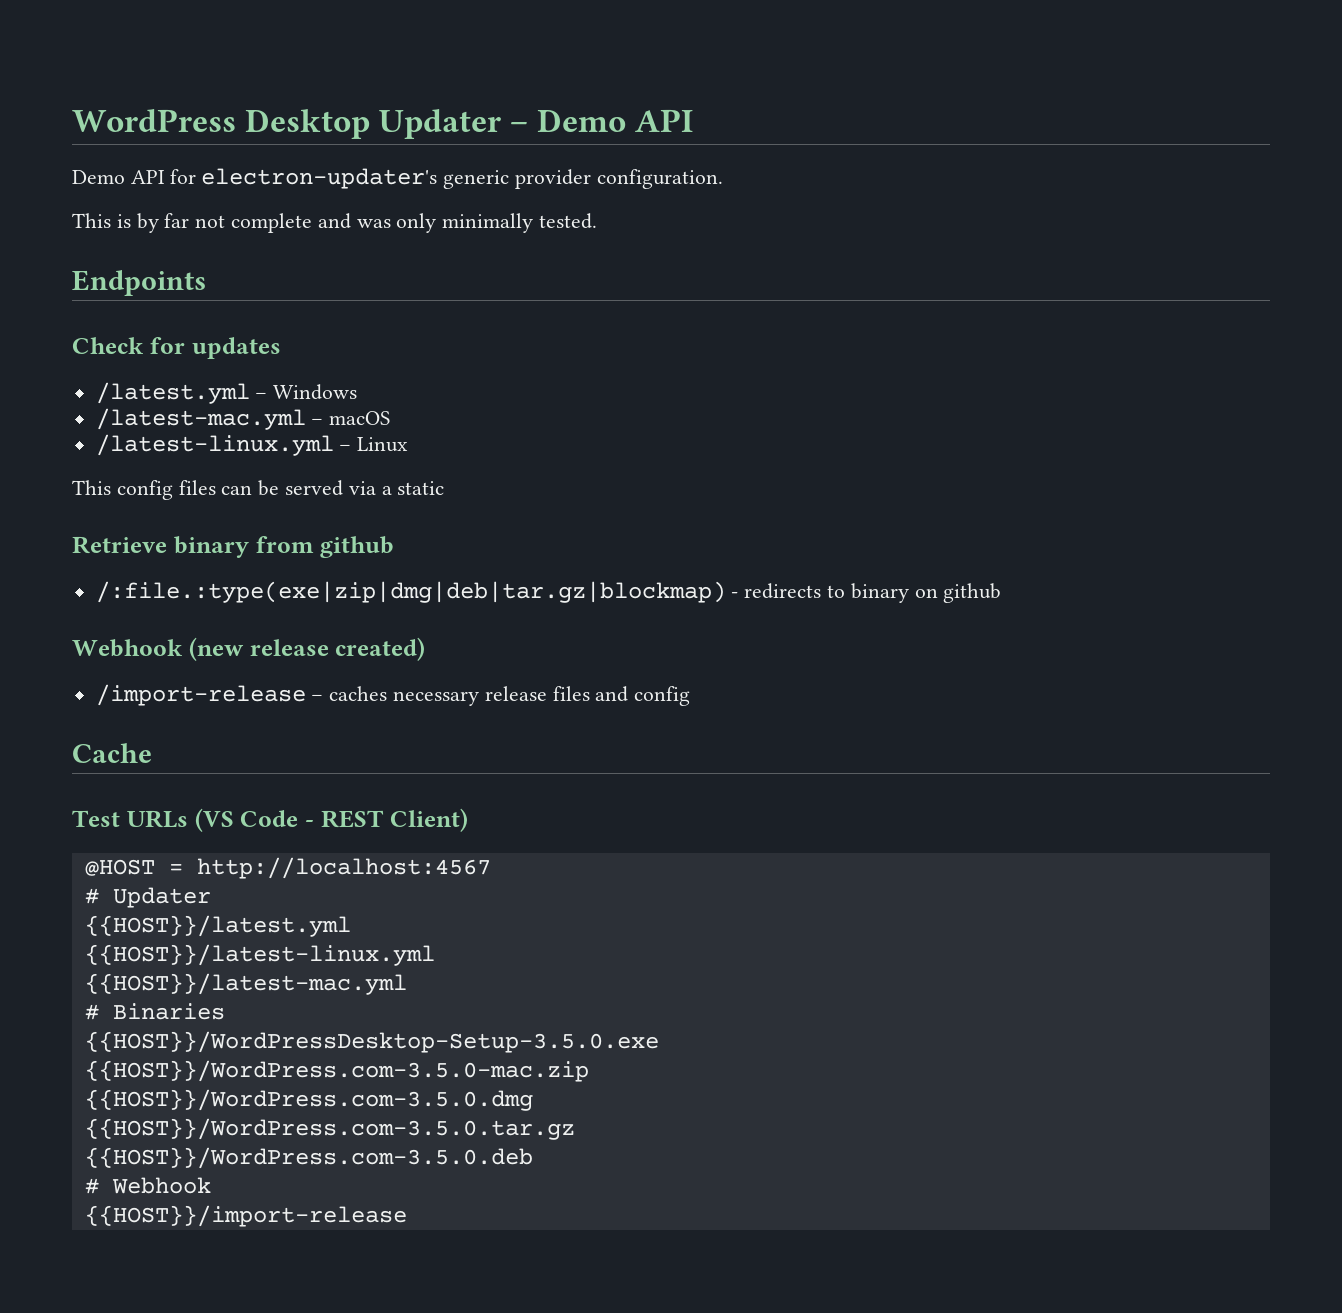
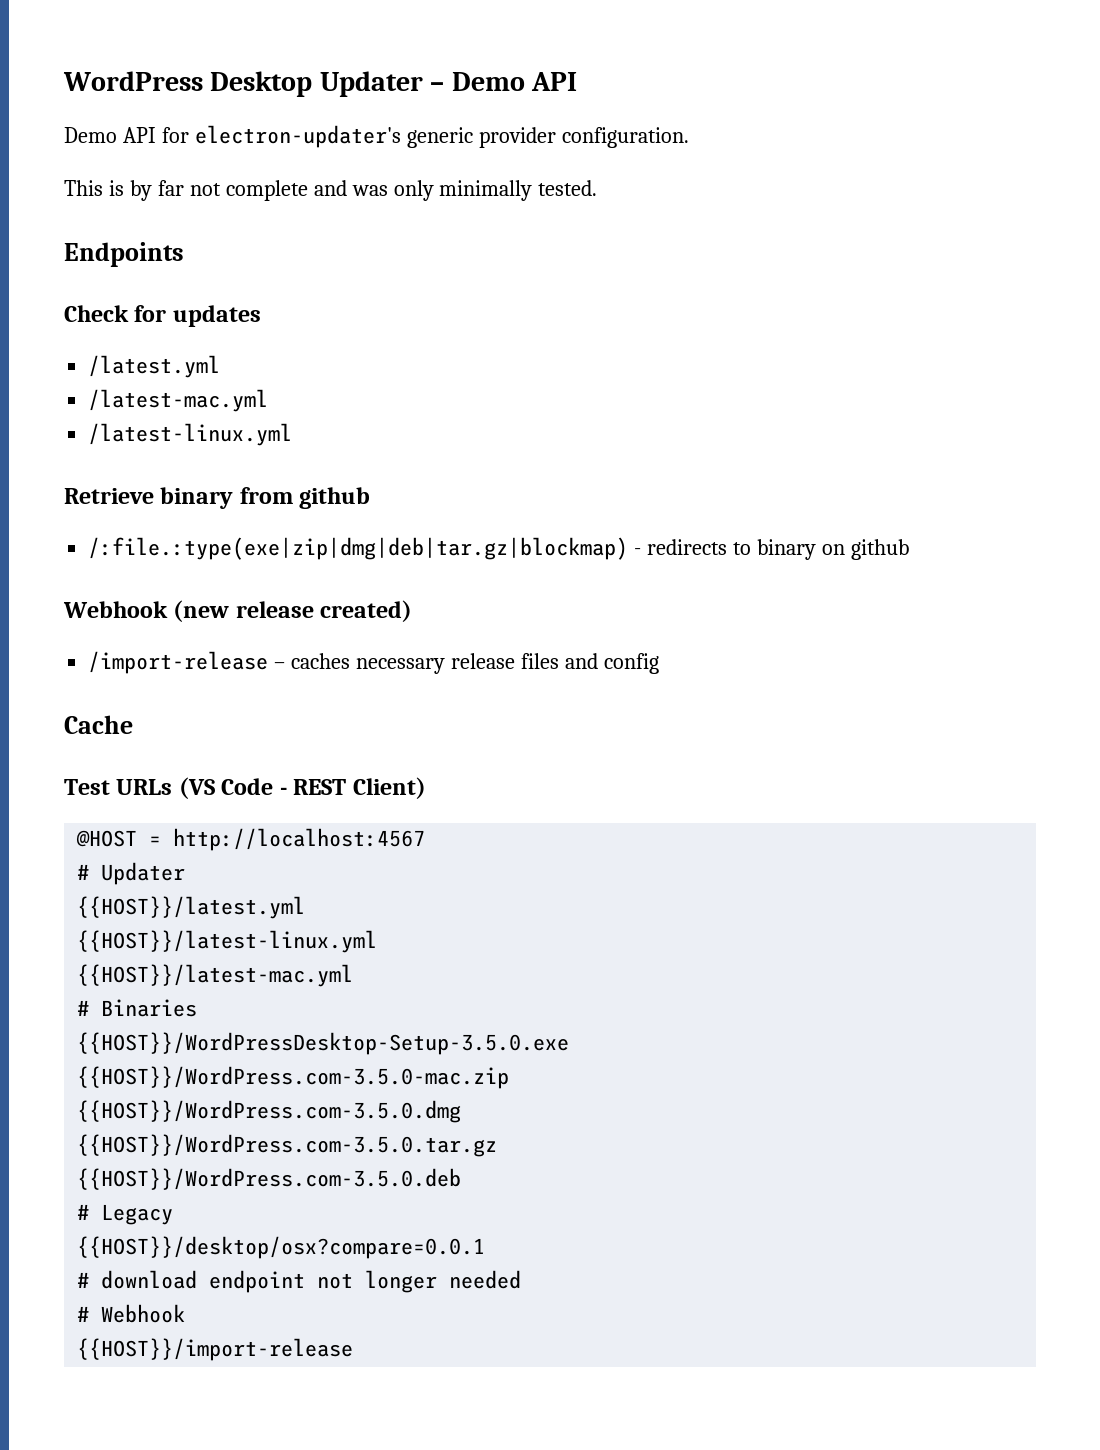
- /latest.yml – Windows
+ /latest.yml
- /latest-mac.yml – macOS
+ /latest-mac.yml
- /latest-linux.yml – Linux
- This config files can be served via a static
+ /latest-linux.yml
+ # Legacy
+ {{HOST}}/desktop/osx?compare=0.0.1
+ # download endpoint not longer needed

